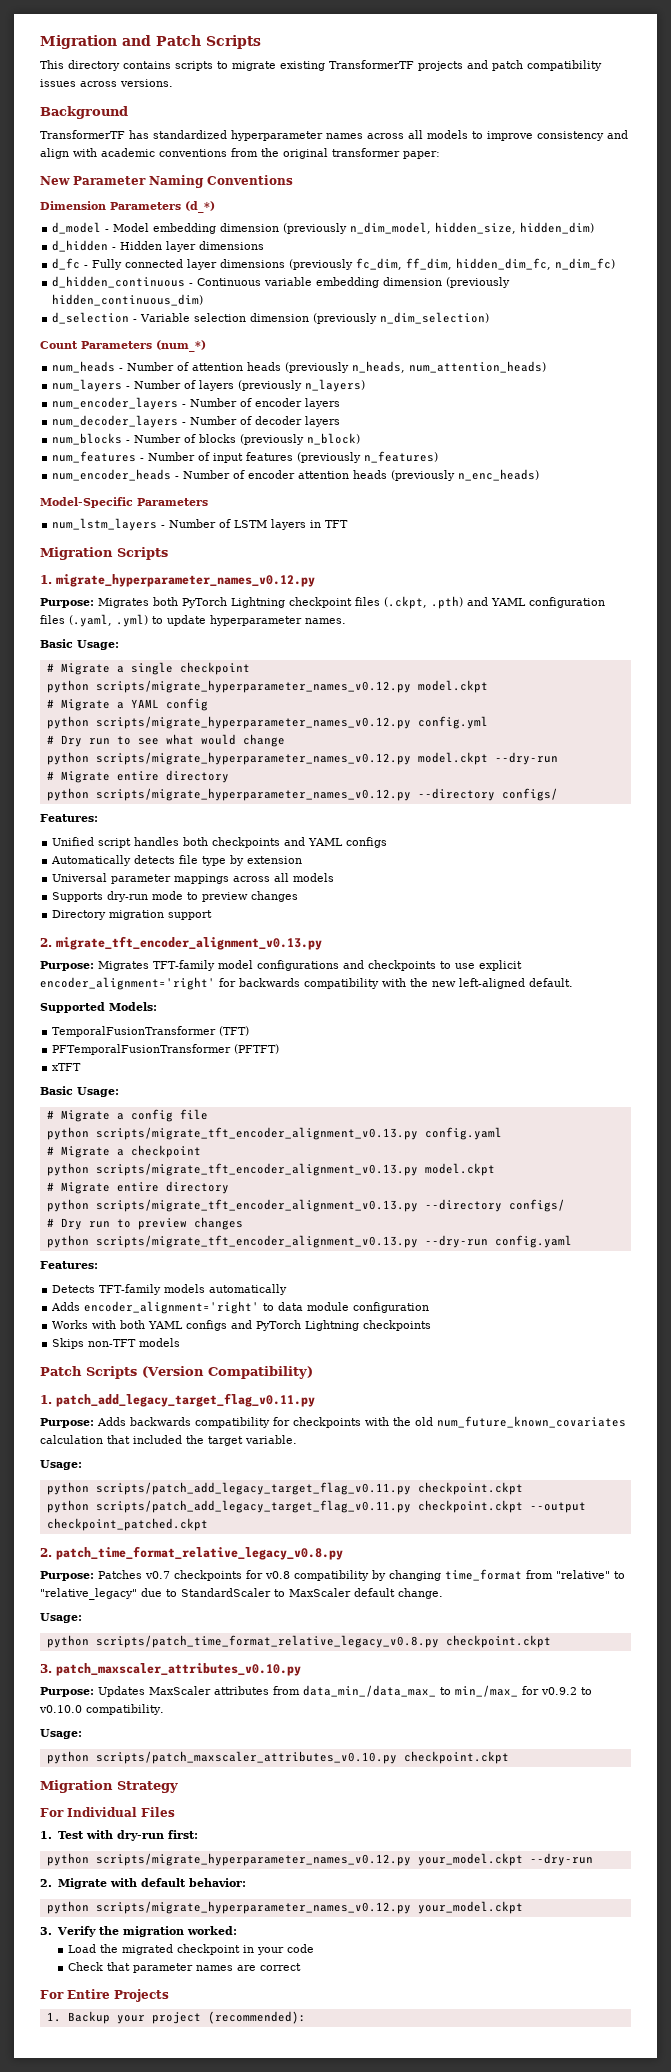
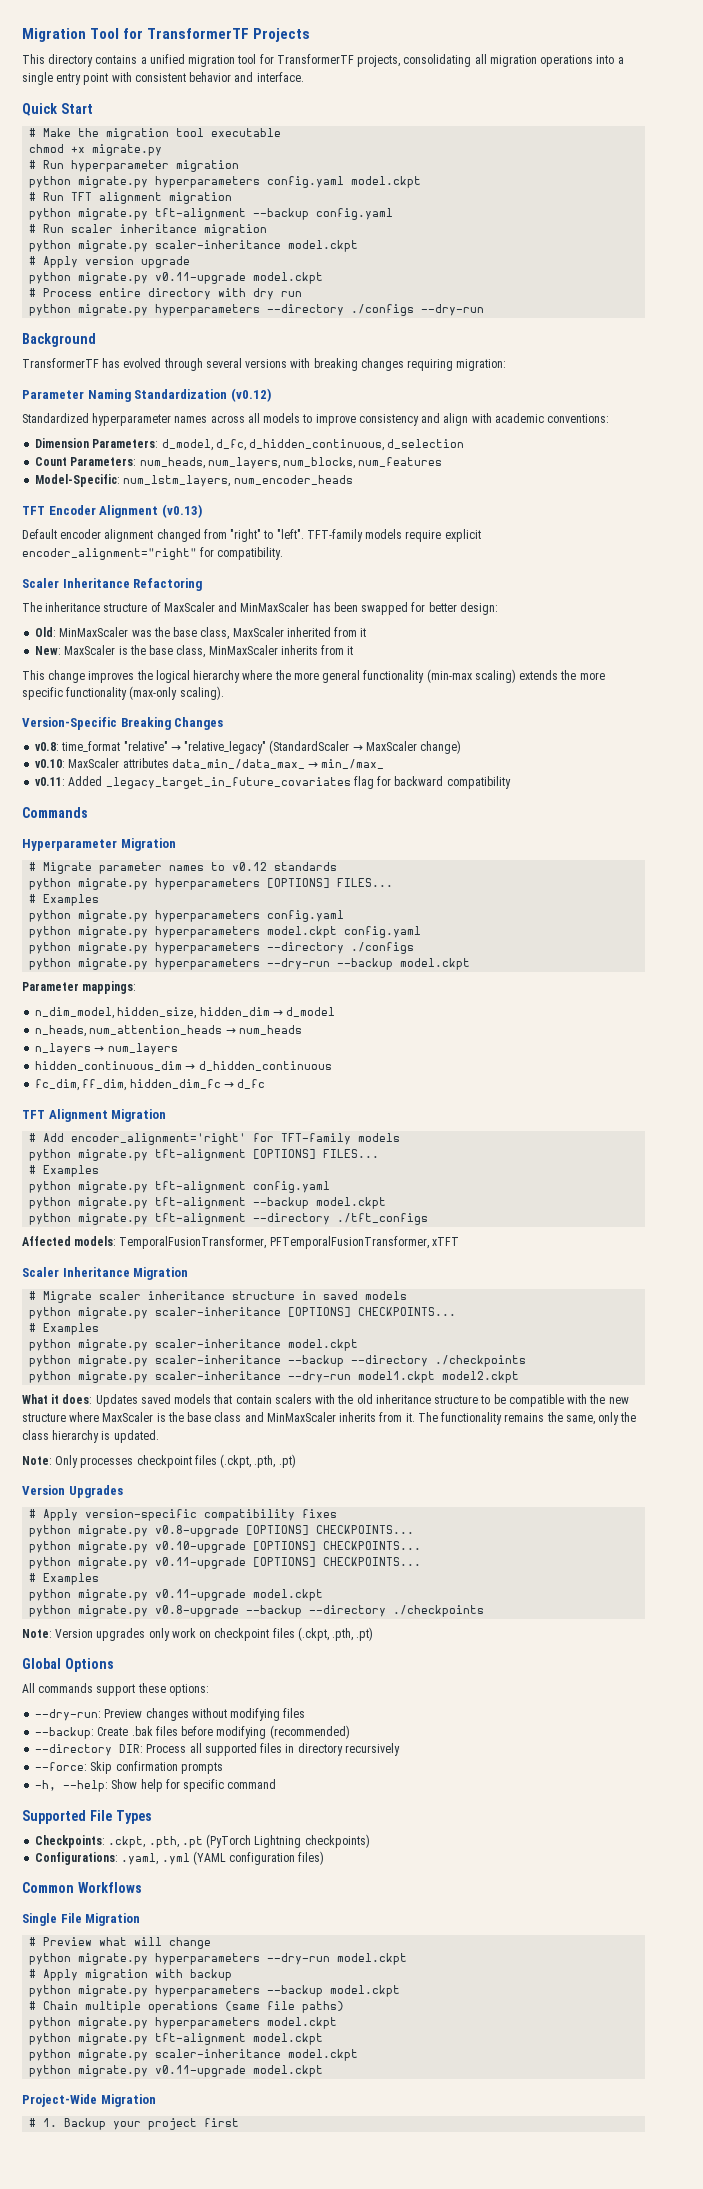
- Migration and Patch Scripts
+ Migration Tool for TransformerTF Projects
- This directory contains scripts to migrate existing TransformerTF projects and patch compatibility issues across versions.
+ This directory contains a unified migration tool for TransformerTF projects, consolidating all migration operations into a single entry point with consistent behavior and interface.
+ Quick Start
+ # Make the migration tool executable
+ chmod +x migrate.py
+ # Run hyperparameter migration
+ python migrate.py hyperparameters config.yaml model.ckpt
+ # Run TFT alignment migration
+ python migrate.py tft-alignment --backup config.yaml
+ # Run scaler inheritance migration
+ python migrate.py scaler-inheritance model.ckpt
+ # Apply version upgrade
+ python migrate.py v0.11-upgrade model.ckpt
+ # Process entire directory with dry run
+ python migrate.py hyperparameters --directory ./configs --dry-run
  Background
- TransformerTF has standardized hyperparameter names across all models to improve consistency and align with academic conventions from the original transformer paper:
- New Parameter Naming Conventions
- Dimension Parameters (d_*)
- d_model - Model embedding dimension (previously n_dim_model, hidden_size, hidden_dim)
- d_hidden - Hidden layer dimensions
- d_fc - Fully connected layer dimensions (previously fc_dim, ff_dim, hidden_dim_fc, n_dim_fc)
- d_hidden_continuous - Continuous variable embedding dimension (previously hidden_continuous_dim)
- d_selection - Variable selection dimension (previously n_dim_selection)
- Count Parameters (num_*)
- num_heads - Number of attention heads (previously n_heads, num_attention_heads)
- num_layers - Number of layers (previously n_layers)
- num_encoder_layers - Number of encoder layers
- num_decoder_layers - Number of decoder layers
- num_blocks - Number of blocks (previously n_block)
- num_features - Number of input features (previously n_features)
- num_encoder_heads - Number of encoder attention heads (previously n_enc_heads)
- Model-Specific Parameters
- num_lstm_layers - Number of LSTM layers in TFT
- Migration Scripts
- 1. migrate_hyperparameter_names_v0.12.py
- Purpose: Migrates both PyTorch Lightning checkpoint files (.ckpt, .pth) and YAML configuration files (.yaml, .yml) to update hyperparameter names.
- Basic Usage:
- # Migrate a single checkpoint
- python scripts/migrate_hyperparameter_names_v0.12.py model.ckpt
- # Migrate a YAML config
- python scripts/migrate_hyperparameter_names_v0.12.py config.yml
- # Dry run to see what would change
- python scripts/migrate_hyperparameter_names_v0.12.py model.ckpt --dry-run
- # Migrate entire directory
- python scripts/migrate_hyperparameter_names_v0.12.py --directory configs/
- Features:
- Unified script handles both checkpoints and YAML configs
- Automatically detects file type by extension
- Universal parameter mappings across all models
- Supports dry-run mode to preview changes
- Directory migration support
- 2. migrate_tft_encoder_alignment_v0.13.py
- Purpose: Migrates TFT-family model configurations and checkpoints to use explicit encoder_alignment='right' for backwards compatibility with the new left-aligned default.
- Supported Models:
- TemporalFusionTransformer (TFT)
- PFTemporalFusionTransformer (PFTFT)
- xTFT
- Basic Usage:
- # Migrate a config file
- python scripts/migrate_tft_encoder_alignment_v0.13.py config.yaml
- # Migrate a checkpoint
- python scripts/migrate_tft_encoder_alignment_v0.13.py model.ckpt
- # Migrate entire directory
- python scripts/migrate_tft_encoder_alignment_v0.13.py --directory configs/
- # Dry run to preview changes
- python scripts/migrate_tft_encoder_alignment_v0.13.py --dry-run config.yaml
- Features:
- Detects TFT-family models automatically
- Adds encoder_alignment='right' to data module configuration
- Works with both YAML configs and PyTorch Lightning checkpoints
- Skips non-TFT models
- Patch Scripts (Version Compatibility)
- 1. patch_add_legacy_target_flag_v0.11.py
- Purpose: Adds backwards compatibility for checkpoints with the old num_future_known_covariates calculation that included the target variable.
- Usage:
- python scripts/patch_add_legacy_target_flag_v0.11.py checkpoint.ckpt
- python scripts/patch_add_legacy_target_flag_v0.11.py checkpoint.ckpt --output checkpoint_patched.ckpt
- 2. patch_time_format_relative_legacy_v0.8.py
- Purpose: Patches v0.7 checkpoints for v0.8 compatibility by changing time_format from "relative" to "relative_legacy" due to StandardScaler to MaxScaler default change.
- Usage:
- python scripts/patch_time_format_relative_legacy_v0.8.py checkpoint.ckpt
- 3. patch_maxscaler_attributes_v0.10.py
- Purpose: Updates MaxScaler attributes from data_min_/data_max_ to min_/max_ for v0.9.2 to v0.10.0 compatibility.
- Usage:
- python scripts/patch_maxscaler_attributes_v0.10.py checkpoint.ckpt
- Migration Strategy
- For Individual Files
- 1. Test with dry-run first:
- python scripts/migrate_hyperparameter_names_v0.12.py your_model.ckpt --dry-run
- 2. Migrate with default behavior:
- python scripts/migrate_hyperparameter_names_v0.12.py your_model.ckpt
- 3. Verify the migration worked:
- Load the migrated checkpoint in your code
- Check that parameter names are correct
- For Entire Projects
- 1. Backup your project (recommended):
+ TransformerTF has evolved through several versions with breaking changes requiring migration:
+ Parameter Naming Standardization (v0.12)
+ Standardized hyperparameter names across all models to improve consistency and align with academic conventions:
+ Dimension Parameters: d_model, d_fc, d_hidden_continuous, d_selection
+ Count Parameters: num_heads, num_layers, num_blocks, num_features
+ Model-Specific: num_lstm_layers, num_encoder_heads
+ TFT Encoder Alignment (v0.13)
+ Default encoder alignment changed from "right" to "left". TFT-family models require explicit encoder_alignment="right" for compatibility.
+ Scaler Inheritance Refactoring
+ The inheritance structure of MaxScaler and MinMaxScaler has been swapped for better design:
+ Old: MinMaxScaler was the base class, MaxScaler inherited from it
+ New: MaxScaler is the base class, MinMaxScaler inherits from it
+ This change improves the logical hierarchy where the more general functionality (min-max scaling) extends the more specific functionality (max-only scaling).
+ Version-Specific Breaking Changes
+ v0.8: time_format "relative" → "relative_legacy" (StandardScaler → MaxScaler change)
+ v0.10: MaxScaler attributes data_min_/data_max_ → min_/max_
+ v0.11: Added _legacy_target_in_future_covariates flag for backward compatibility
+ Commands
+ Hyperparameter Migration
+ # Migrate parameter names to v0.12 standards
+ python migrate.py hyperparameters [OPTIONS] FILES...
+ # Examples
+ python migrate.py hyperparameters config.yaml
+ python migrate.py hyperparameters model.ckpt config.yaml
+ python migrate.py hyperparameters --directory ./configs
+ python migrate.py hyperparameters --dry-run --backup model.ckpt
+ Parameter mappings:
+ n_dim_model, hidden_size, hidden_dim → d_model
+ n_heads, num_attention_heads → num_heads
+ n_layers → num_layers
+ hidden_continuous_dim → d_hidden_continuous
+ fc_dim, ff_dim, hidden_dim_fc → d_fc
+ TFT Alignment Migration
+ # Add encoder_alignment='right' for TFT-family models
+ python migrate.py tft-alignment [OPTIONS] FILES...
+ # Examples
+ python migrate.py tft-alignment config.yaml
+ python migrate.py tft-alignment --backup model.ckpt
+ python migrate.py tft-alignment --directory ./tft_configs
+ Affected models: TemporalFusionTransformer, PFTemporalFusionTransformer, xTFT
+ Scaler Inheritance Migration
+ # Migrate scaler inheritance structure in saved models
+ python migrate.py scaler-inheritance [OPTIONS] CHECKPOINTS...
+ # Examples
+ python migrate.py scaler-inheritance model.ckpt
+ python migrate.py scaler-inheritance --backup --directory ./checkpoints
+ python migrate.py scaler-inheritance --dry-run model1.ckpt model2.ckpt
+ What it does: Updates saved models that contain scalers with the old inheritance structure to be compatible with the new structure where MaxScaler is the base class and MinMaxScaler inherits from it. The functionality remains the same, only the class hierarchy is updated.
+ Note: Only processes checkpoint files (.ckpt, .pth, .pt)
+ Version Upgrades
+ # Apply version-specific compatibility fixes
+ python migrate.py v0.8-upgrade [OPTIONS] CHECKPOINTS...
+ python migrate.py v0.10-upgrade [OPTIONS] CHECKPOINTS...
+ python migrate.py v0.11-upgrade [OPTIONS] CHECKPOINTS...
+ # Examples
+ python migrate.py v0.11-upgrade model.ckpt
+ python migrate.py v0.8-upgrade --backup --directory ./checkpoints
+ Note: Version upgrades only work on checkpoint files (.ckpt, .pth, .pt)
+ Global Options
+ All commands support these options:
+ --dry-run: Preview changes without modifying files
+ --backup: Create .bak files before modifying (recommended)
+ --directory DIR: Process all supported files in directory recursively
+ --force: Skip confirmation prompts
+ -h, --help: Show help for specific command
+ Supported File Types
+ Checkpoints: .ckpt, .pth, .pt (PyTorch Lightning checkpoints)
+ Configurations: .yaml, .yml (YAML configuration files)
+ Common Workflows
+ Single File Migration
+ # Preview what will change
+ python migrate.py hyperparameters --dry-run model.ckpt
+ # Apply migration with backup
+ python migrate.py hyperparameters --backup model.ckpt
+ # Chain multiple operations (same file paths)
+ python migrate.py hyperparameters model.ckpt
+ python migrate.py tft-alignment model.ckpt
+ python migrate.py scaler-inheritance model.ckpt
+ python migrate.py v0.11-upgrade model.ckpt
+ Project-Wide Migration
+ # 1. Backup your project first

